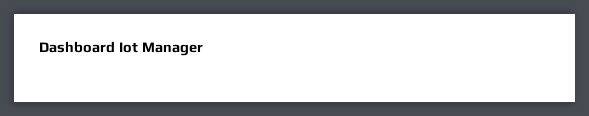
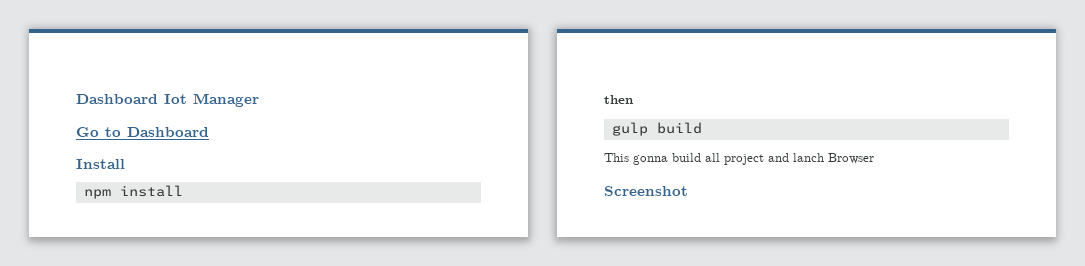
+ Go to Dashboard
+ Install
+ npm install
+ then
+ gulp build
+ This gonna build all project and lanch Browser
+ Screenshot

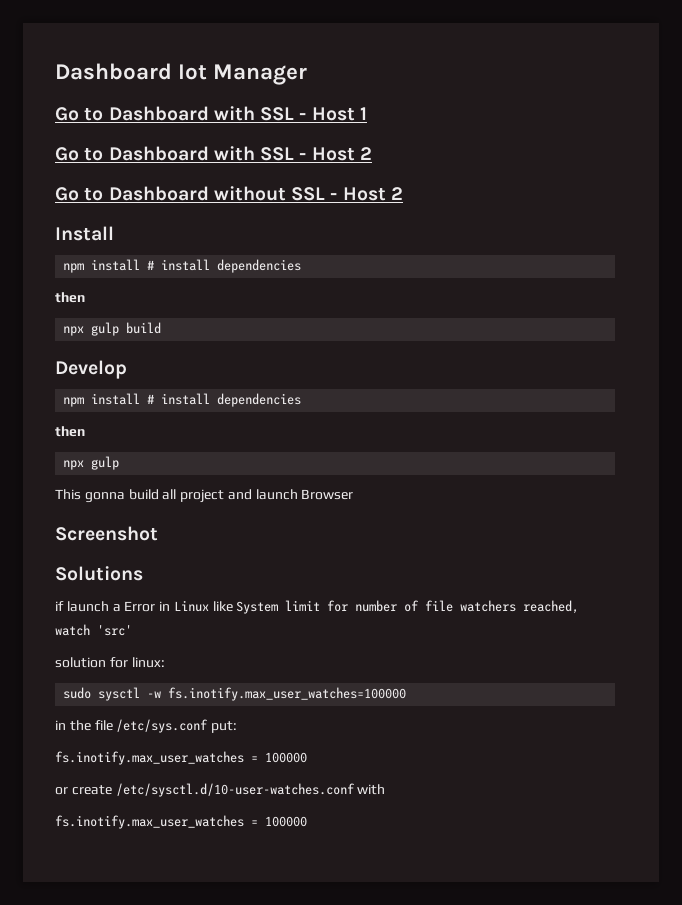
- Go to Dashboard
+ Go to Dashboard with SSL - Host 1
+ Go to Dashboard with SSL - Host 2
+ Go to Dashboard without SSL - Host 2
  Install
- npm install
+ npm install # install dependencies
  then
- gulp build
+ npx gulp build
+ Develop
+ npm install # install dependencies
+ then
+ npx gulp
- This gonna build all project and lanch Browser
+ This gonna build all project and launch Browser
+ Solutions
+ if launch a Error in Linux like System limit for number of file watchers reached, watch 'src'
+ solution for linux:
+ sudo sysctl -w fs.inotify.max_user_watches=100000
+ in the file /etc/sys.conf put:
+ fs.inotify.max_user_watches = 100000
+ or create /etc/sysctl.d/10-user-watches.conf with
+ fs.inotify.max_user_watches = 100000

